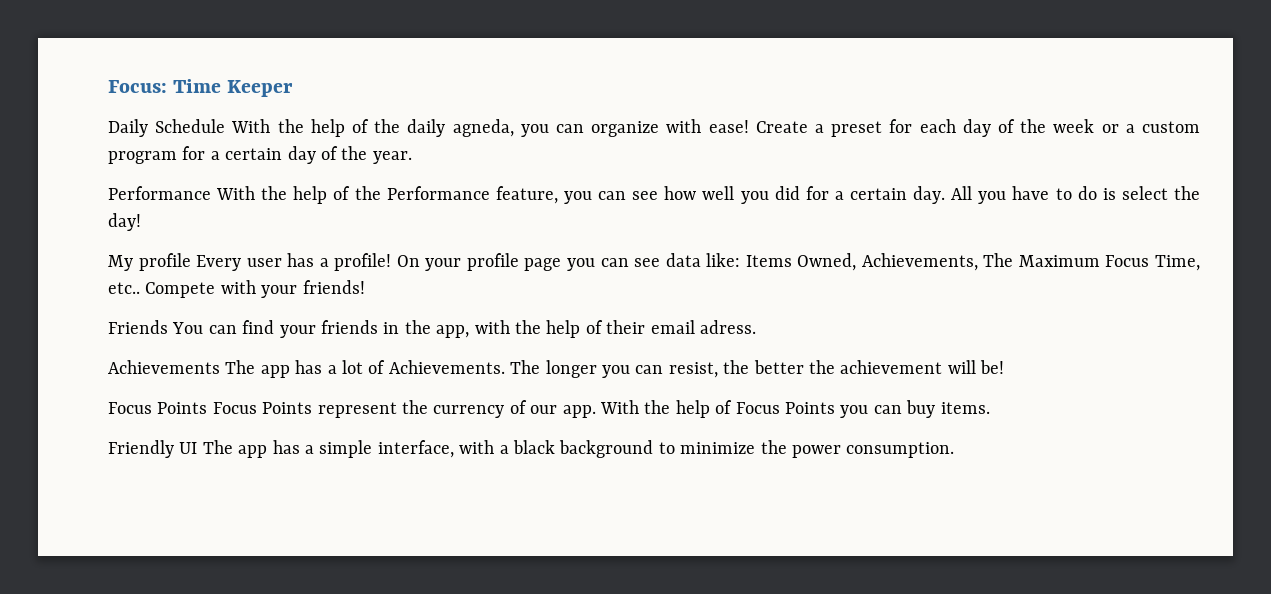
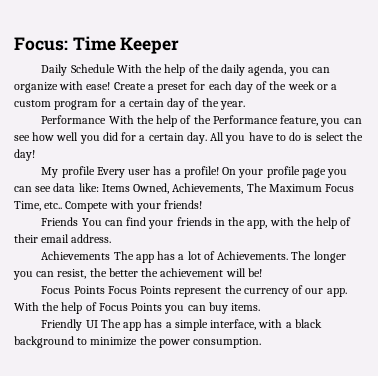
- Daily Schedule With the help of the daily agneda, you can organize with ease!
+ Daily Schedule With the help of the daily agenda, you can organize with ease!
- Friends You can find your friends in the app, with the help of their email adress.
+ Friends You can find your friends in the app, with the help of their email address.

